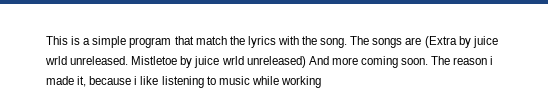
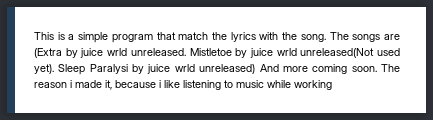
- Mistletoe by juice wrld unreleased) And more coming soon.
+ Mistletoe by juice wrld unreleased(Not used yet). Sleep Paralysi by juice wrld unreleased) And more coming soon.

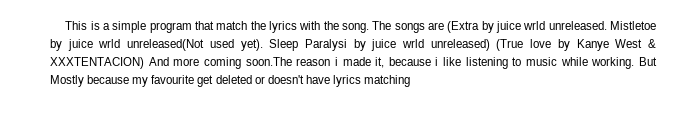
- Sleep Paralysi by juice wrld unreleased) And more coming soon. The reason i made it, because i like listening to music while working
+ Sleep Paralysi by juice wrld unreleased) (True love by Kanye West & XXXTENTACION) And more coming soon.The reason i made it, because i like listening to music while working. But Mostly because my favourite get deleted or doesn't have lyrics matching

